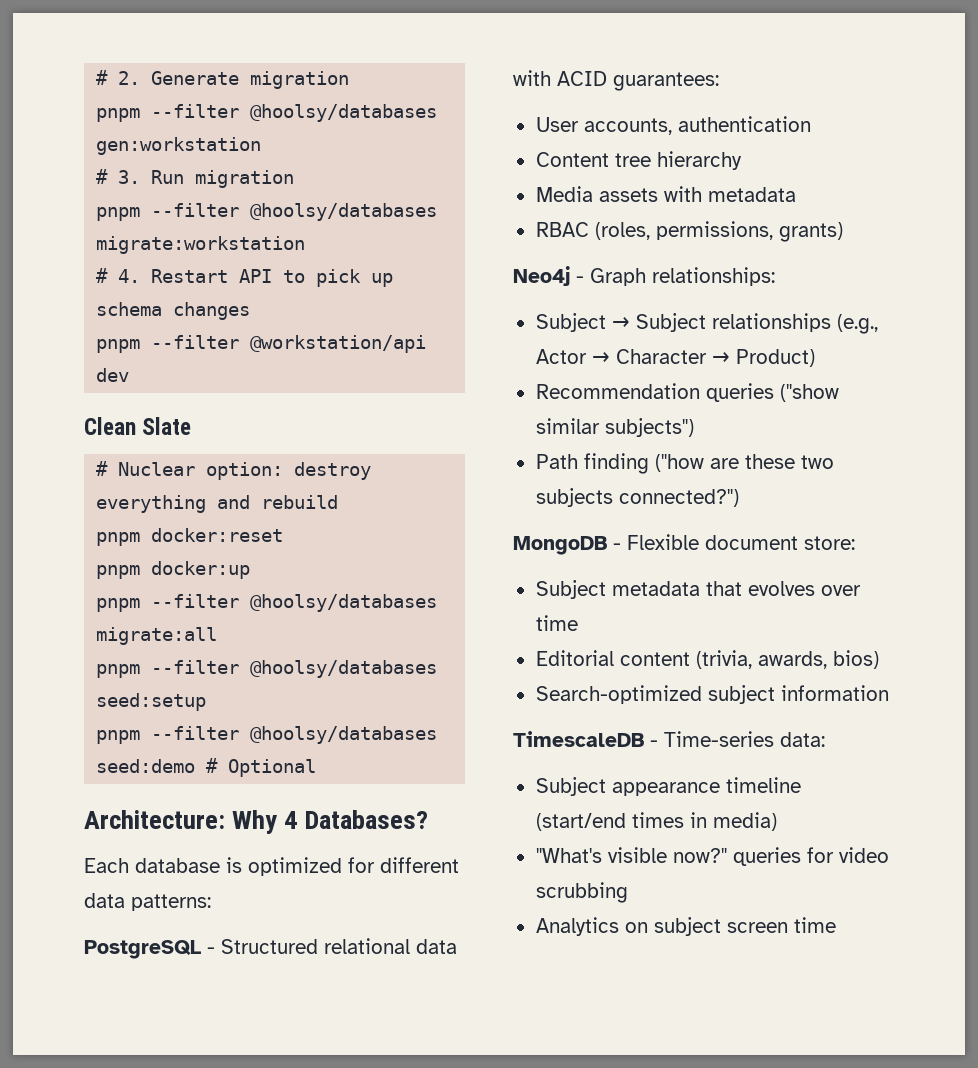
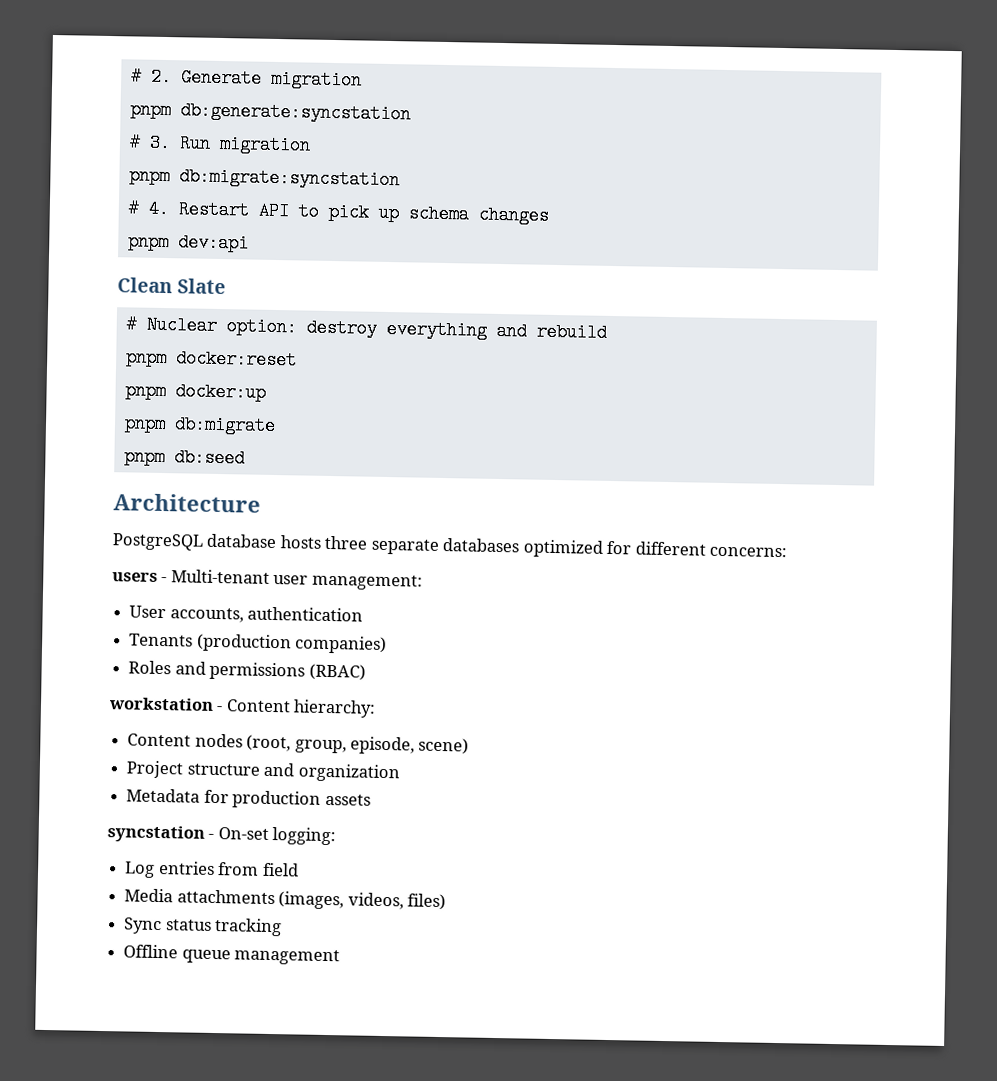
- pnpm --filter @hoolsy/databases gen:workstation
+ pnpm db:generate:syncstation
- pnpm --filter @hoolsy/databases migrate:workstation
+ pnpm db:migrate:syncstation
- pnpm --filter @workstation/api dev
+ pnpm dev:api
- pnpm --filter @hoolsy/databases migrate:all
- pnpm --filter @hoolsy/databases seed:setup
- pnpm --filter @hoolsy/databases seed:demo # Optional
- Architecture: Why 4 Databases?
- Each database is optimized for different data patterns:
- PostgreSQL - Structured relational data with ACID guarantees:
+ pnpm db:migrate
+ pnpm db:seed
+ Architecture
+ PostgreSQL database hosts three separate databases optimized for different concerns:
+ users - Multi-tenant user management:
  User accounts, authentication
- Content tree hierarchy
- Media assets with metadata
- RBAC (roles, permissions, grants)
- Neo4j - Graph relationships:
- Subject → Subject relationships (e.g., Actor → Character → Product)
- Recommendation queries ("show similar subjects")
- Path finding ("how are these two subjects connected?")
- MongoDB - Flexible document store:
- Subject metadata that evolves over time
- Editorial content (trivia, awards, bios)
- Search-optimized subject information
- TimescaleDB - Time-series data:
- Subject appearance timeline (start/end times in media)
- "What's visible now?" queries for video scrubbing
- Analytics on subject screen time
+ Tenants (production companies)
+ Roles and permissions (RBAC)
+ workstation - Content hierarchy:
+ Content nodes (root, group, episode, scene)
+ Project structure and organization
+ Metadata for production assets
+ syncstation - On-set logging:
+ Log entries from field
+ Media attachments (images, videos, files)
+ Sync status tracking
+ Offline queue management

